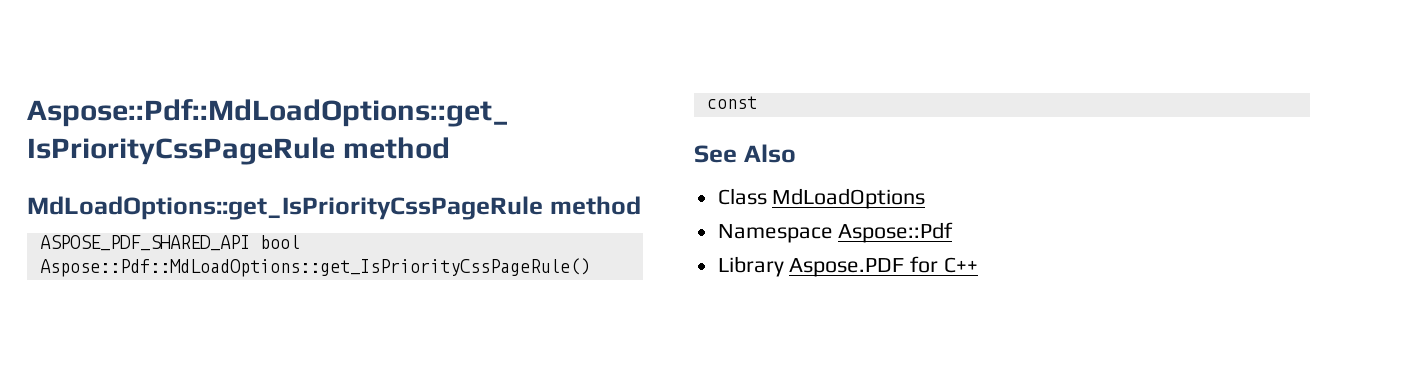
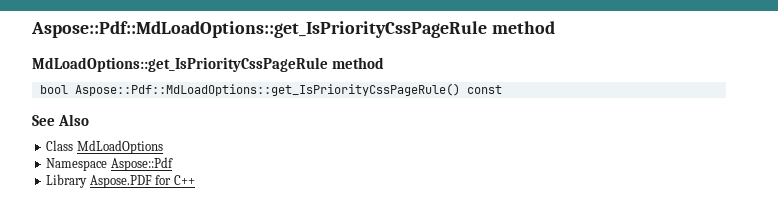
- ASPOSE_PDF_SHARED_API bool Aspose::Pdf::MdLoadOptions::get_IsPriorityCssPageRule() const
+ bool Aspose::Pdf::MdLoadOptions::get_IsPriorityCssPageRule() const

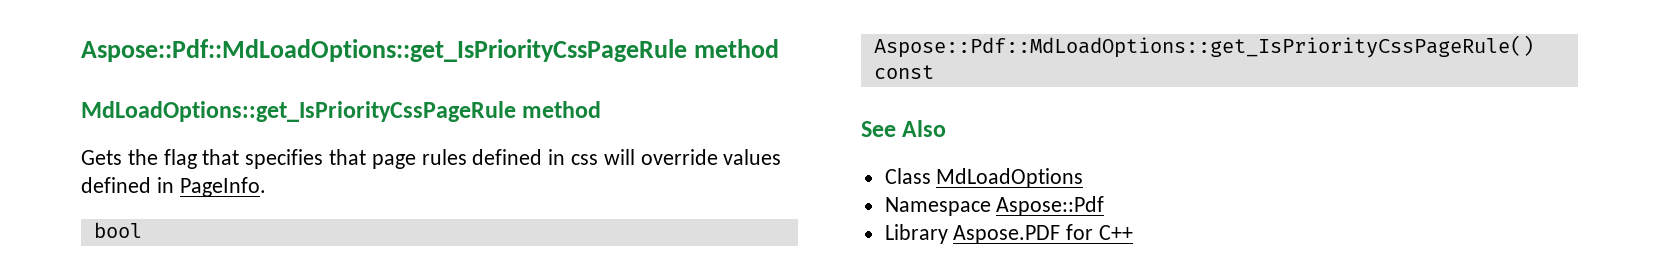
+ Gets the flag that specifies that page rules defined in css will override values defined in PageInfo.

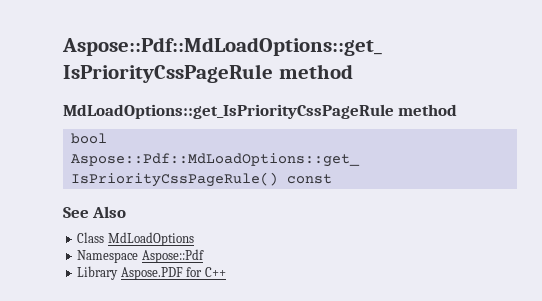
- Gets the flag that specifies that page rules defined in css will override values defined in PageInfo.

